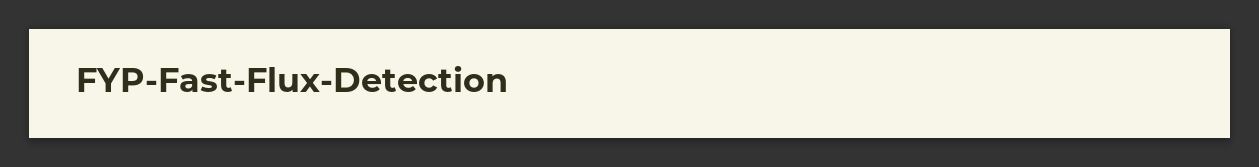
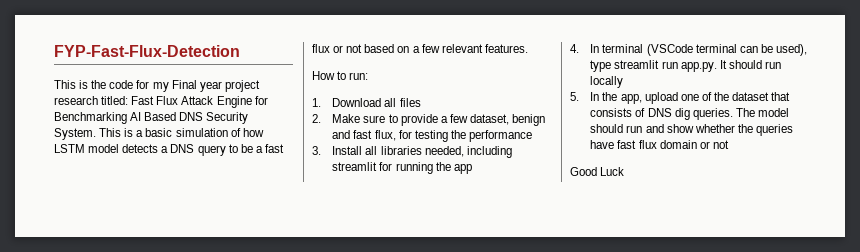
+ This is the code for my Final year project research titled: Fast Flux Attack Engine for Benchmarking AI Based DNS Security System. This is a basic simulation of how LSTM model detects a DNS query to be a fast flux or not based on a few relevant features.
+ How to run:
+ 1. Download all files
+ 2. Make sure to provide a few dataset, benign and fast flux, for testing the performance
+ 3. Install all libraries needed, including streamlit for running the app
+ 4. In terminal (VSCode terminal can be used), type streamlit run app.py. It should run locally
+ 5. In the app, upload one of the dataset that consists of DNS dig queries. The model should run and show whether the queries have fast flux domain or not
+ Good Luck

